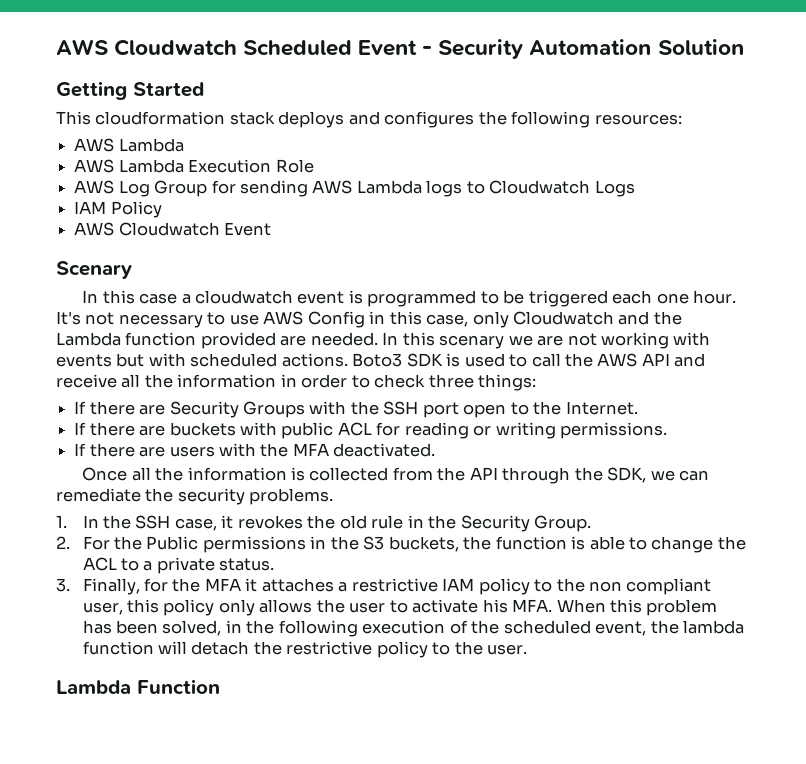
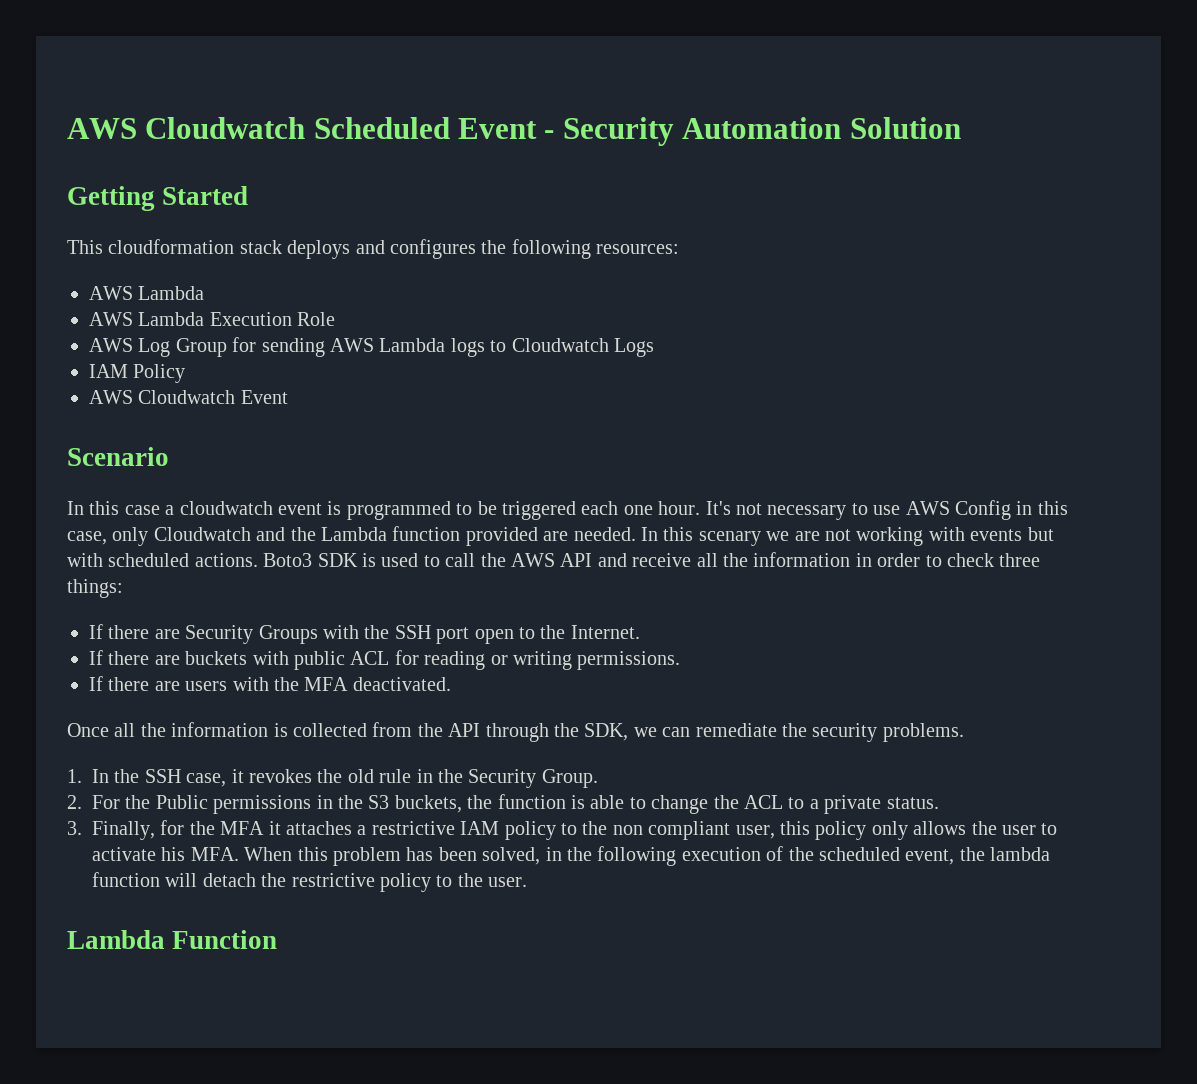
- Scenary
+ Scenario

